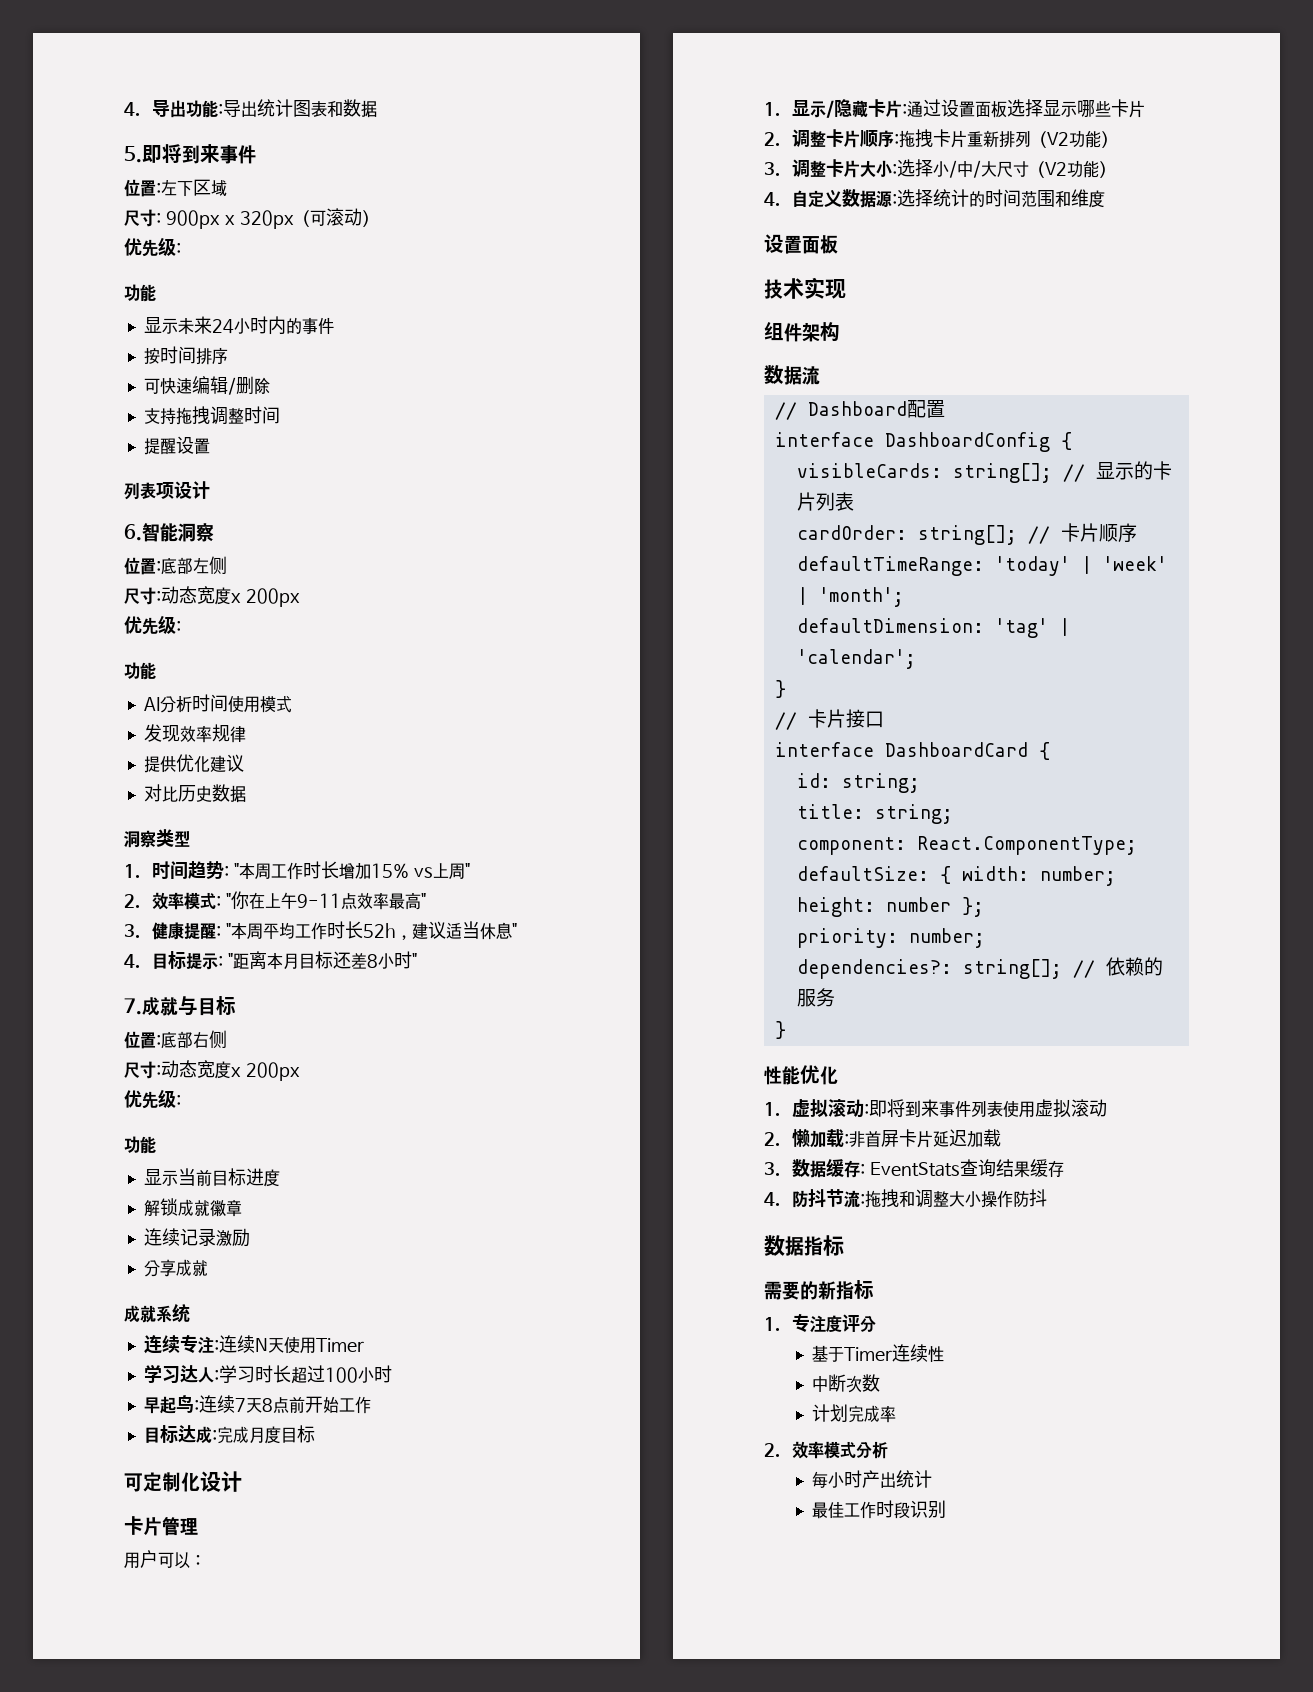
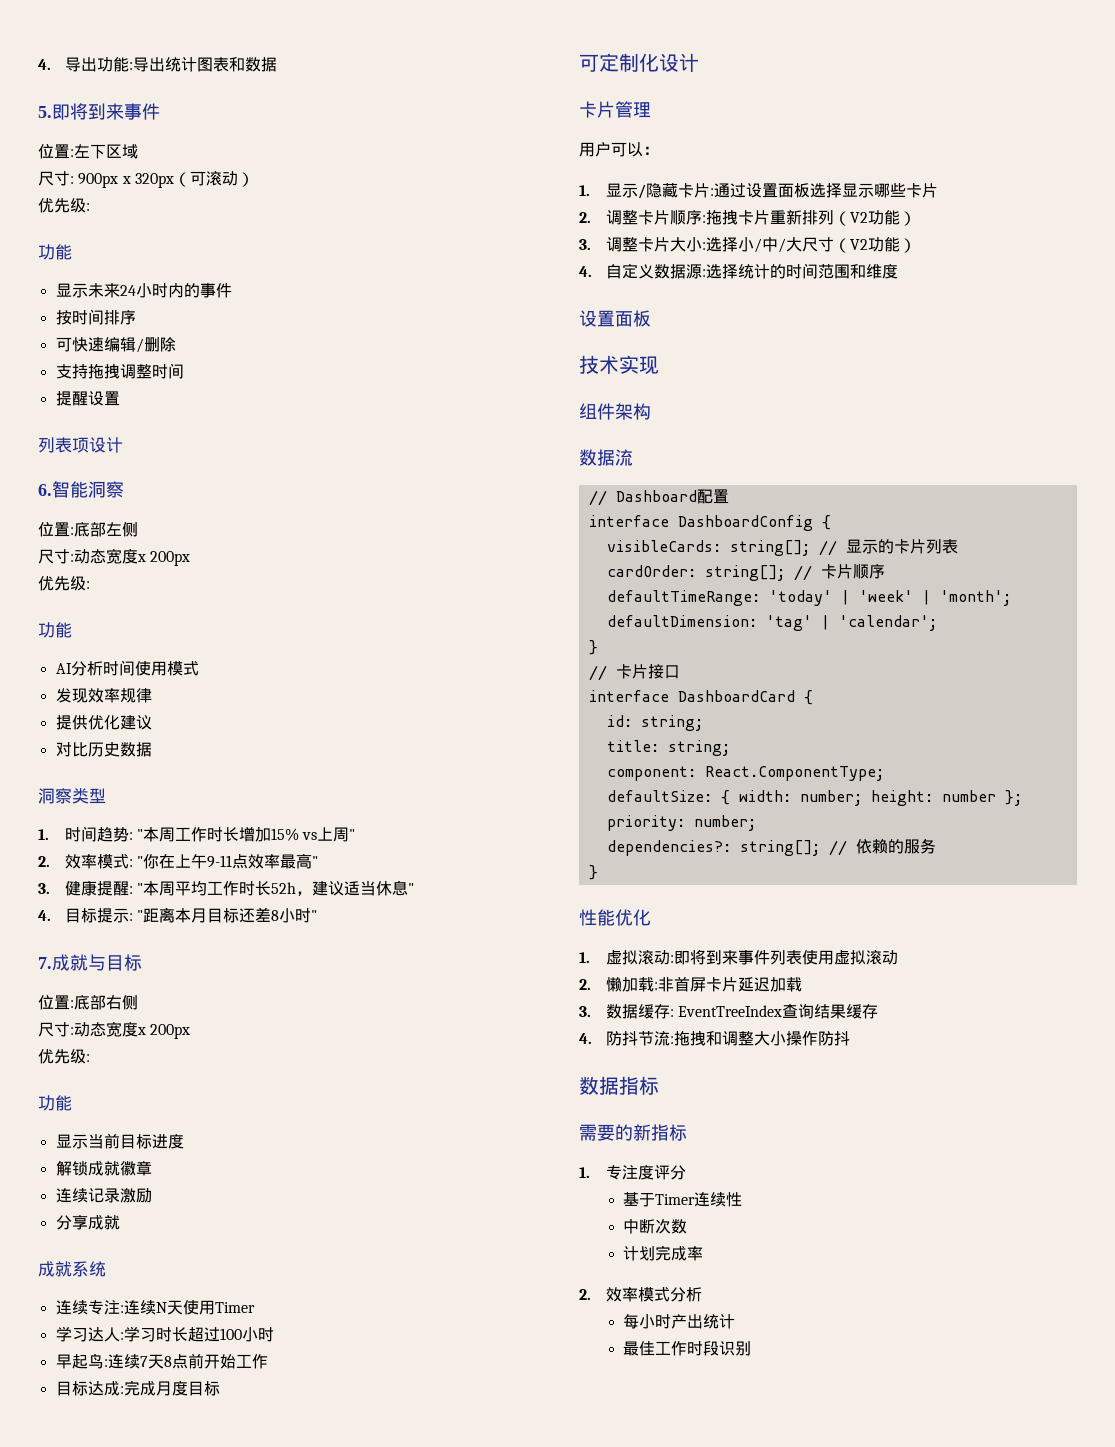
- 3.数据缓存: EventStats查询结果缓存
+ 3.数据缓存: EventTreeIndex查询结果缓存

